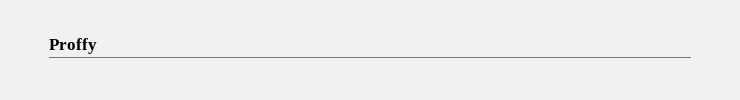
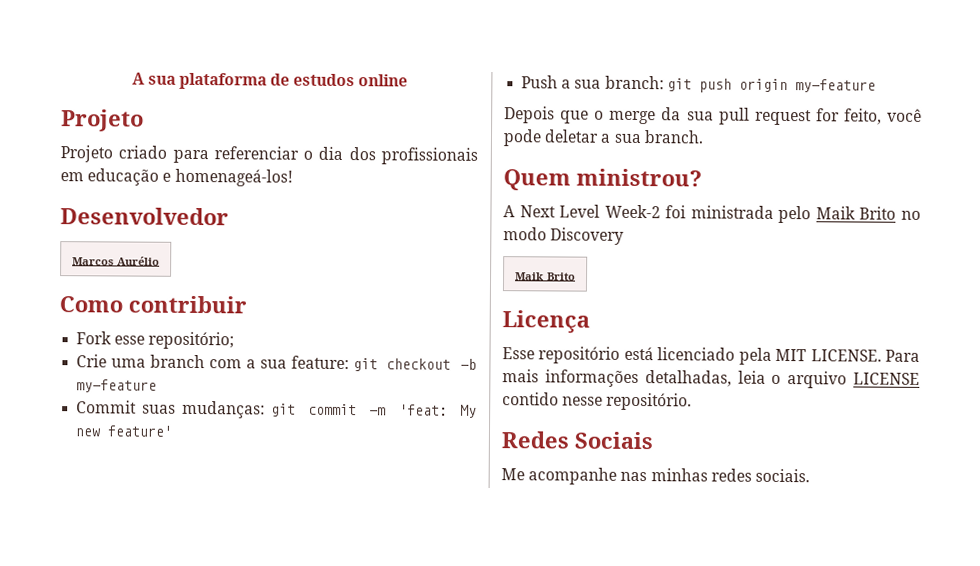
- Proffy
+ A sua plataforma de estudos online
+ Projeto
+ Projeto criado para referenciar o dia dos profissionais em educação e homenageá-los!
+ Desenvolvedor
+ Marcos Aurélio
+ Como contribuir
+ Fork esse repositório;
+ Crie uma branch com a sua feature: git checkout -b my-feature
+ Commit suas mudanças: git commit -m 'feat: My new feature'
+ Push a sua branch: git push origin my-feature
+ Depois que o merge da sua pull request for feito, você pode deletar a sua branch.
+ Quem ministrou?
+ A Next Level Week-2 foi ministrada pelo Maik Brito no modo Discovery
+ Maik Brito
+ Licença
+ Esse repositório está licenciado pela MIT LICENSE. Para mais informações detalhadas, leia o arquivo LICENSE contido nesse repositório.
+ Redes Sociais
+ Me acompanhe nas minhas redes sociais.

